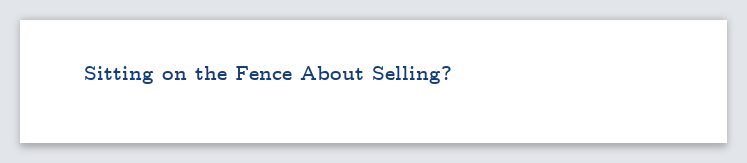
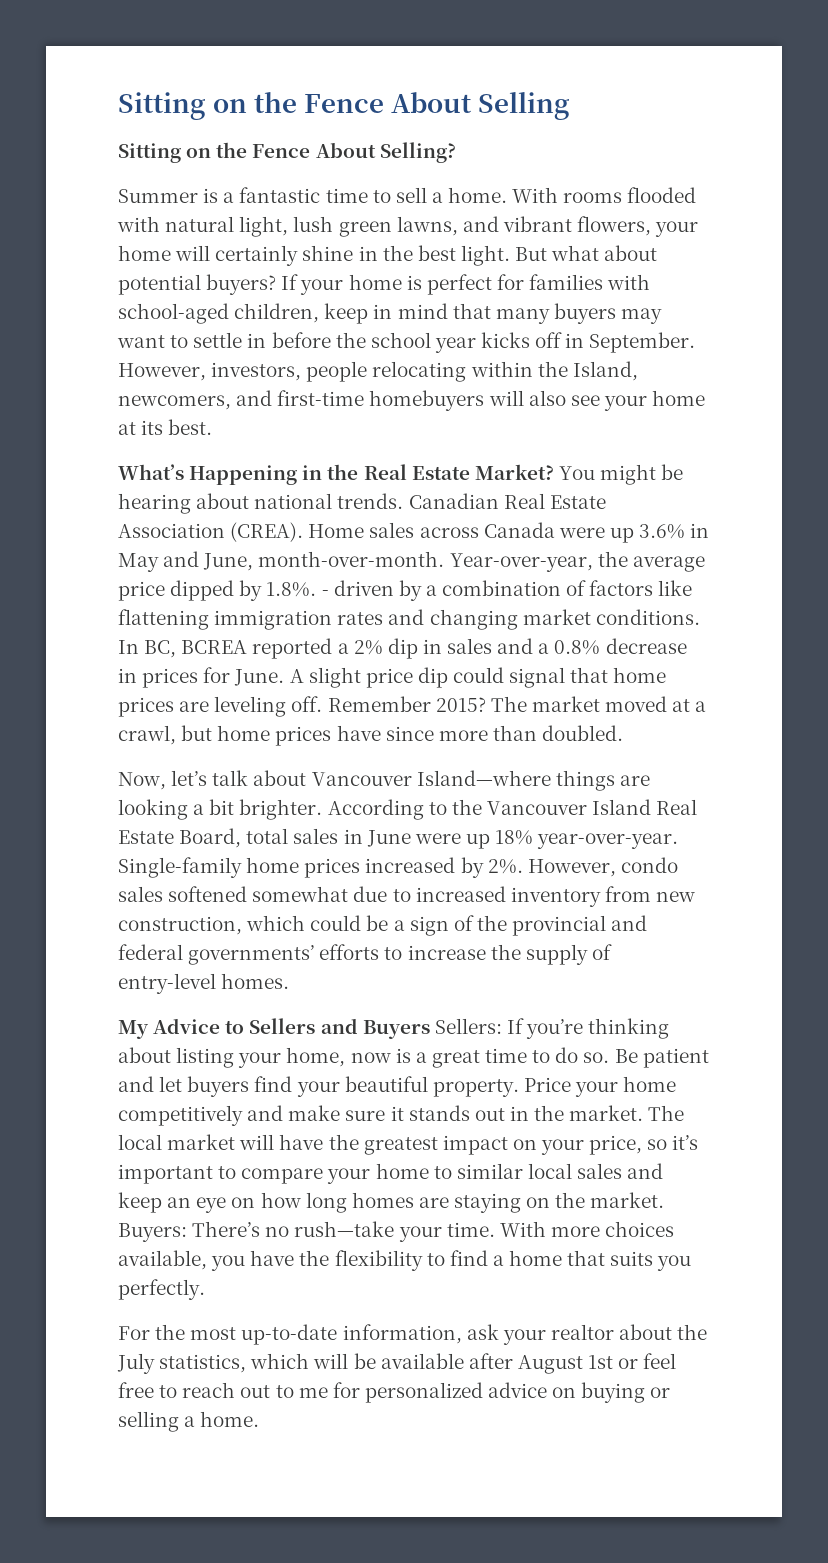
+ Sitting on the Fence About Selling
  Sitting on the Fence About Selling?
+ Summer is a fantastic time to sell a home. With rooms flooded with natural light, lush green lawns, and vibrant flowers, your home will certainly shine in the best light. But what about potential buyers? If your home is perfect for families with school-aged children, keep in mind that many buyers may want to settle in before the school year kicks off in September. However, investors, people relocating within the Island, newcomers, and first-time homebuyers will also see your home at its best.
+ What’s Happening in the Real Estate Market? You might be hearing about national trends. Canadian Real Estate Association (CREA). Home sales across Canada were up 3.6% in May and June, month-over-month. Year-over-year, the average price dipped by 1.8%. - driven by a combination of factors like flattening immigration rates and changing market conditions. In BC, BCREA reported a 2% dip in sales and a 0.8% decrease in prices for June. A slight price dip could signal that home prices are leveling off. Remember 2015? The market moved at a crawl, but home prices have since more than doubled.
+ Now, let’s talk about Vancouver Island—where things are looking a bit brighter. According to the Vancouver Island Real Estate Board, total sales in June were up 18% year-over-year. Single-family home prices increased by 2%. However, condo sales softened somewhat due to increased inventory from new construction, which could be a sign of the provincial and federal governments’ efforts to increase the supply of entry-level homes.
+ My Advice to Sellers and Buyers Sellers: If you’re thinking about listing your home, now is a great time to do so. Be patient and let buyers find your beautiful property. Price your home competitively and make sure it stands out in the market. The local market will have the greatest impact on your price, so it’s important to compare your home to similar local sales and keep an eye on how long homes are staying on the market. Buyers: There’s no rush—take your time. With more choices available, you have the flexibility to find a home that suits you perfectly.
+ For the most up-to-date information, ask your realtor about the July statistics, which will be available after August 1st or feel free to reach out to me for personalized advice on buying or selling a home.

